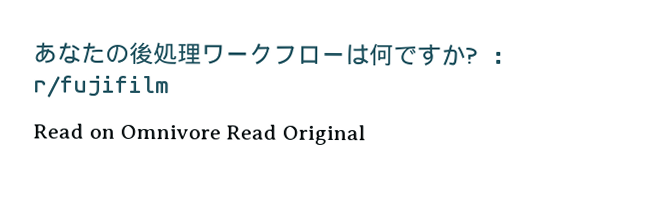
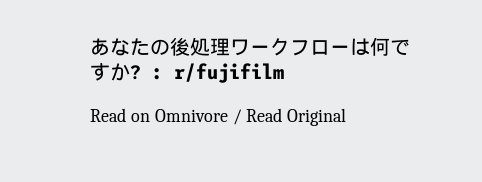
- Read on Omnivore Read Original
+ Read on Omnivore / Read Original

